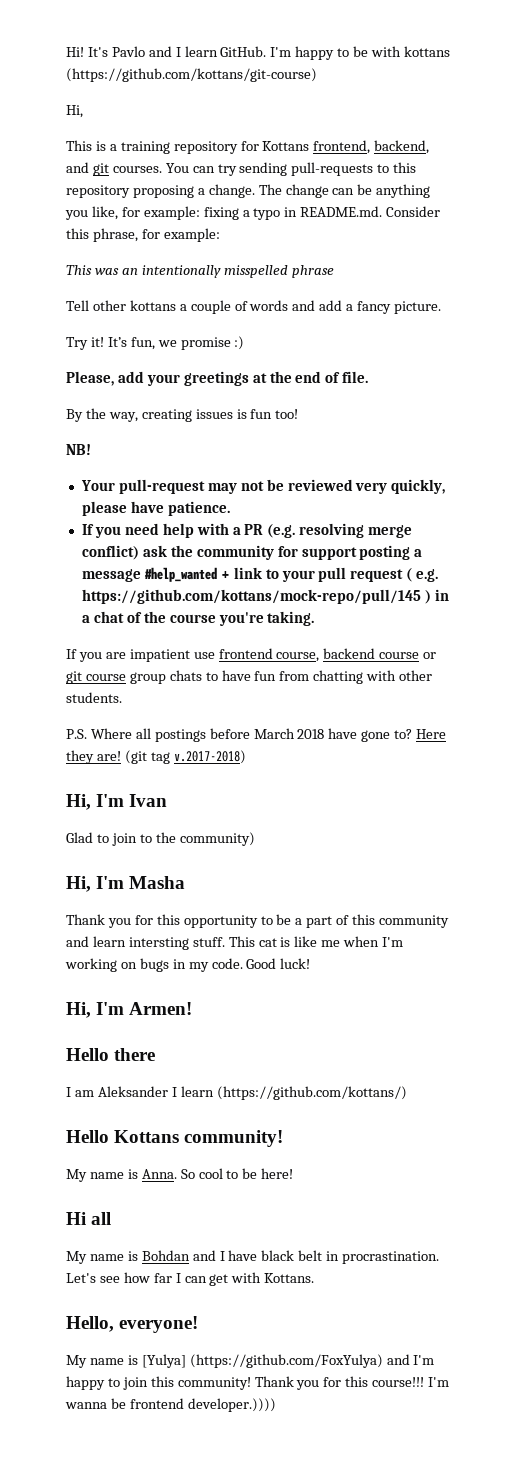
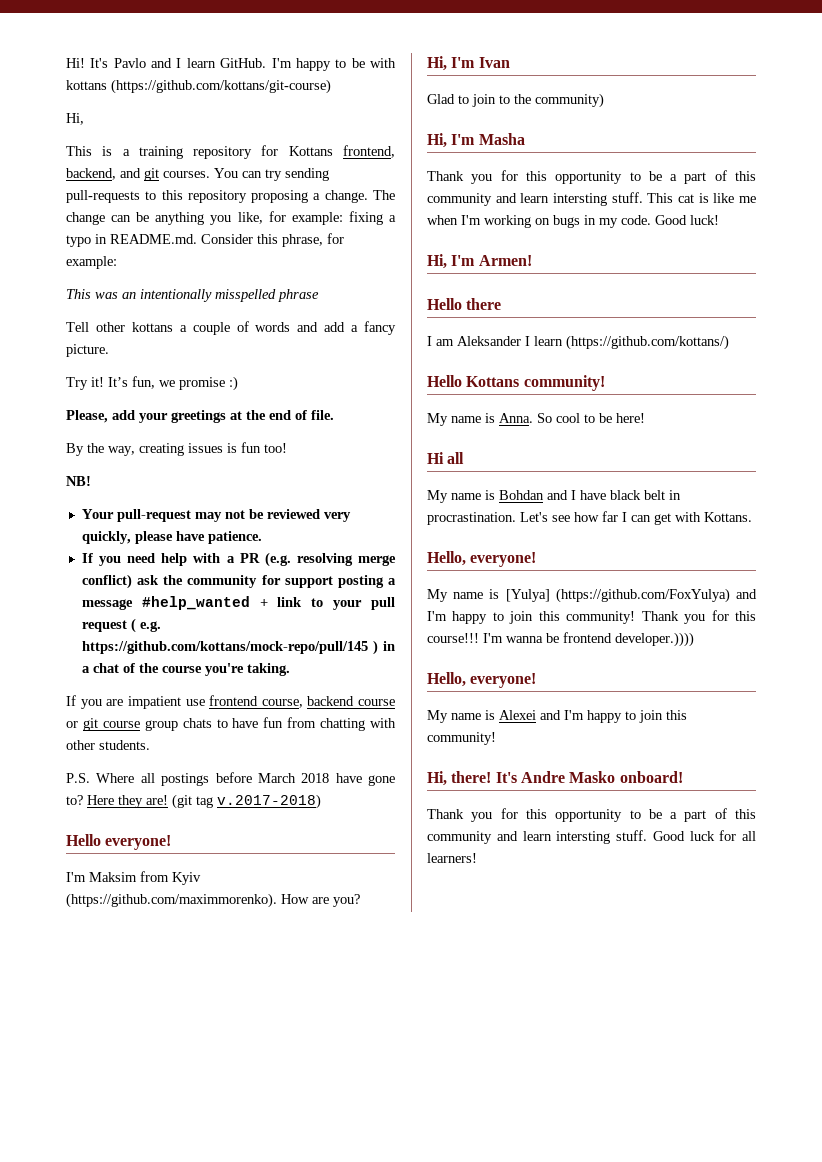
+ Hello everyone!
+ I'm Maksim from Kyiv (https://github.com/maximmorenko). How are you?
  I'm wanna be frontend developer.))))
+ Hello, everyone!
+ My name is Alexei and I'm happy to join this community!
+ Hi, there! It's Andre Masko onboard!
+ Thank you for this opportunity to be a part of this community and learn intersting stuff. Good luck for all learners!

